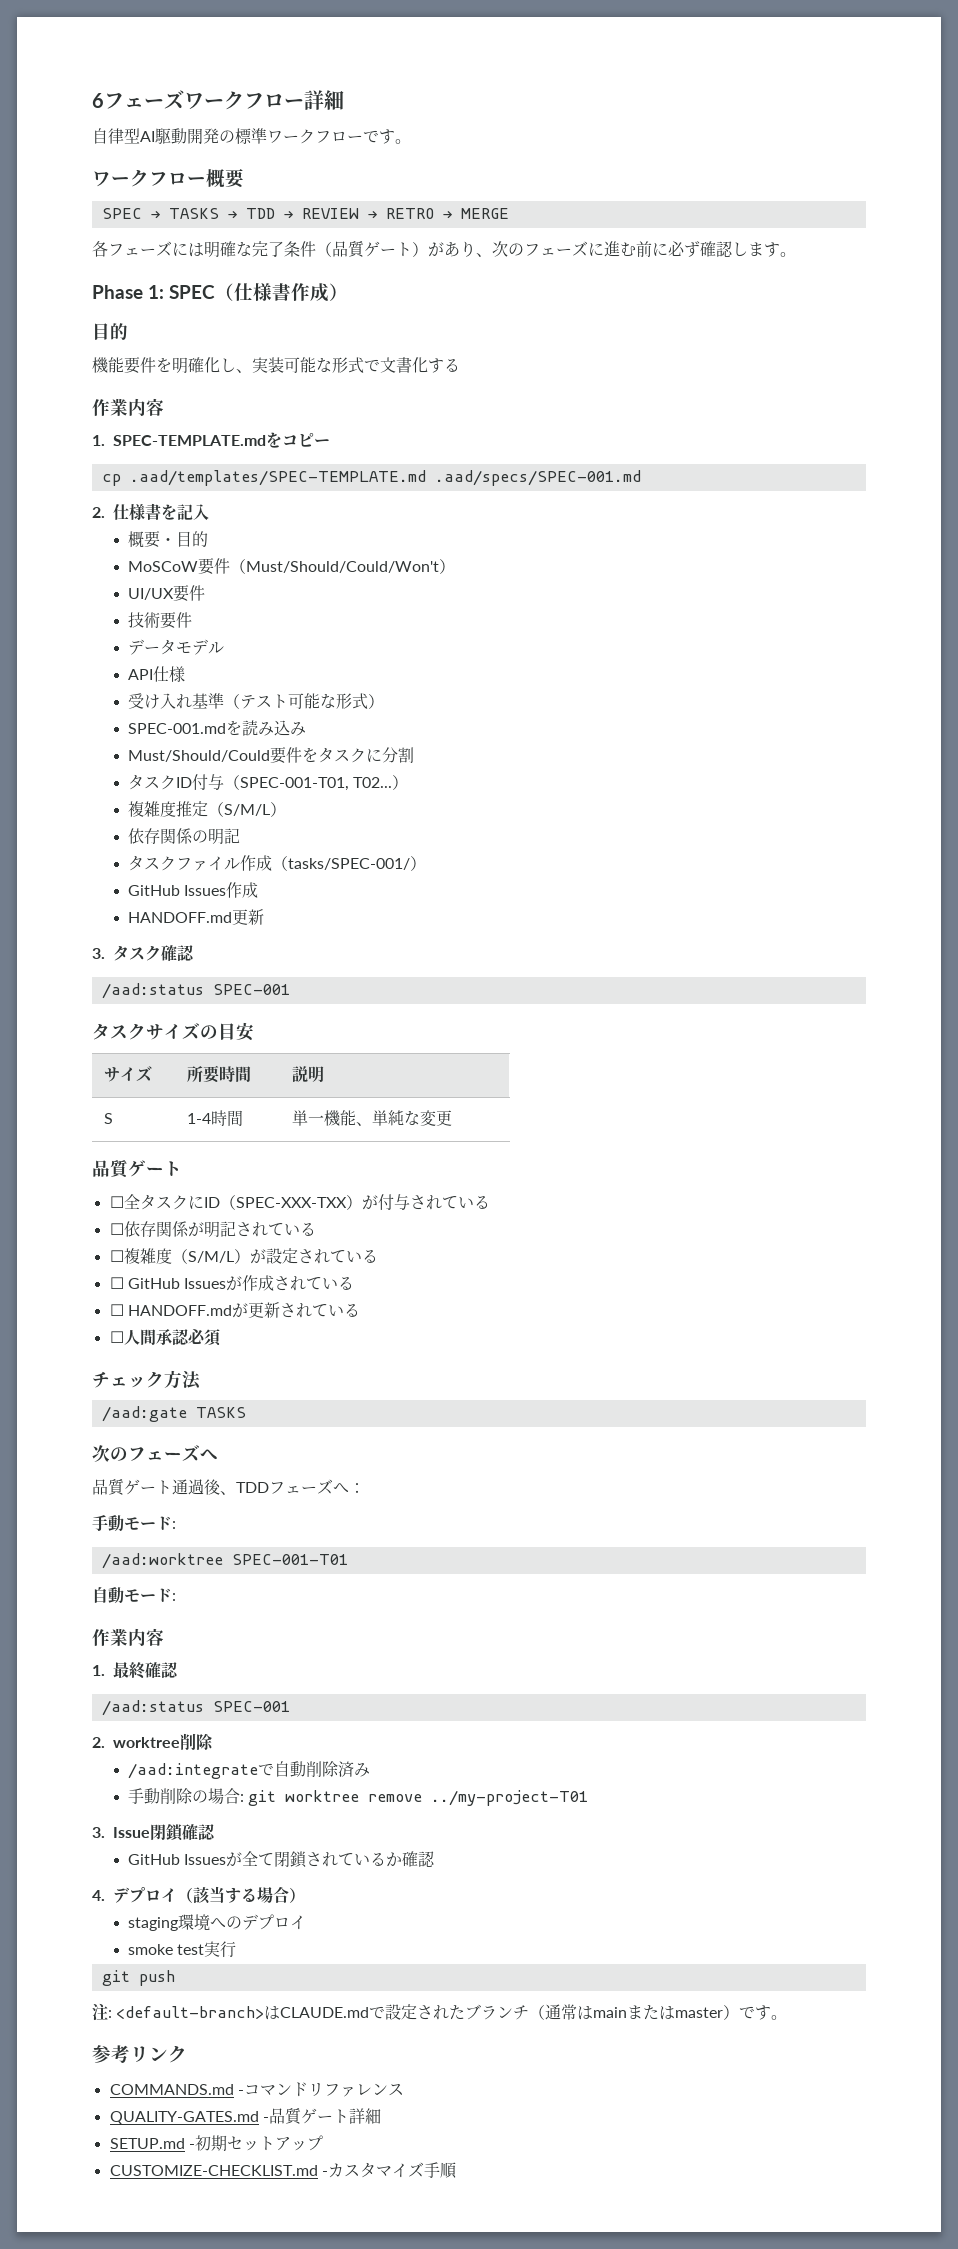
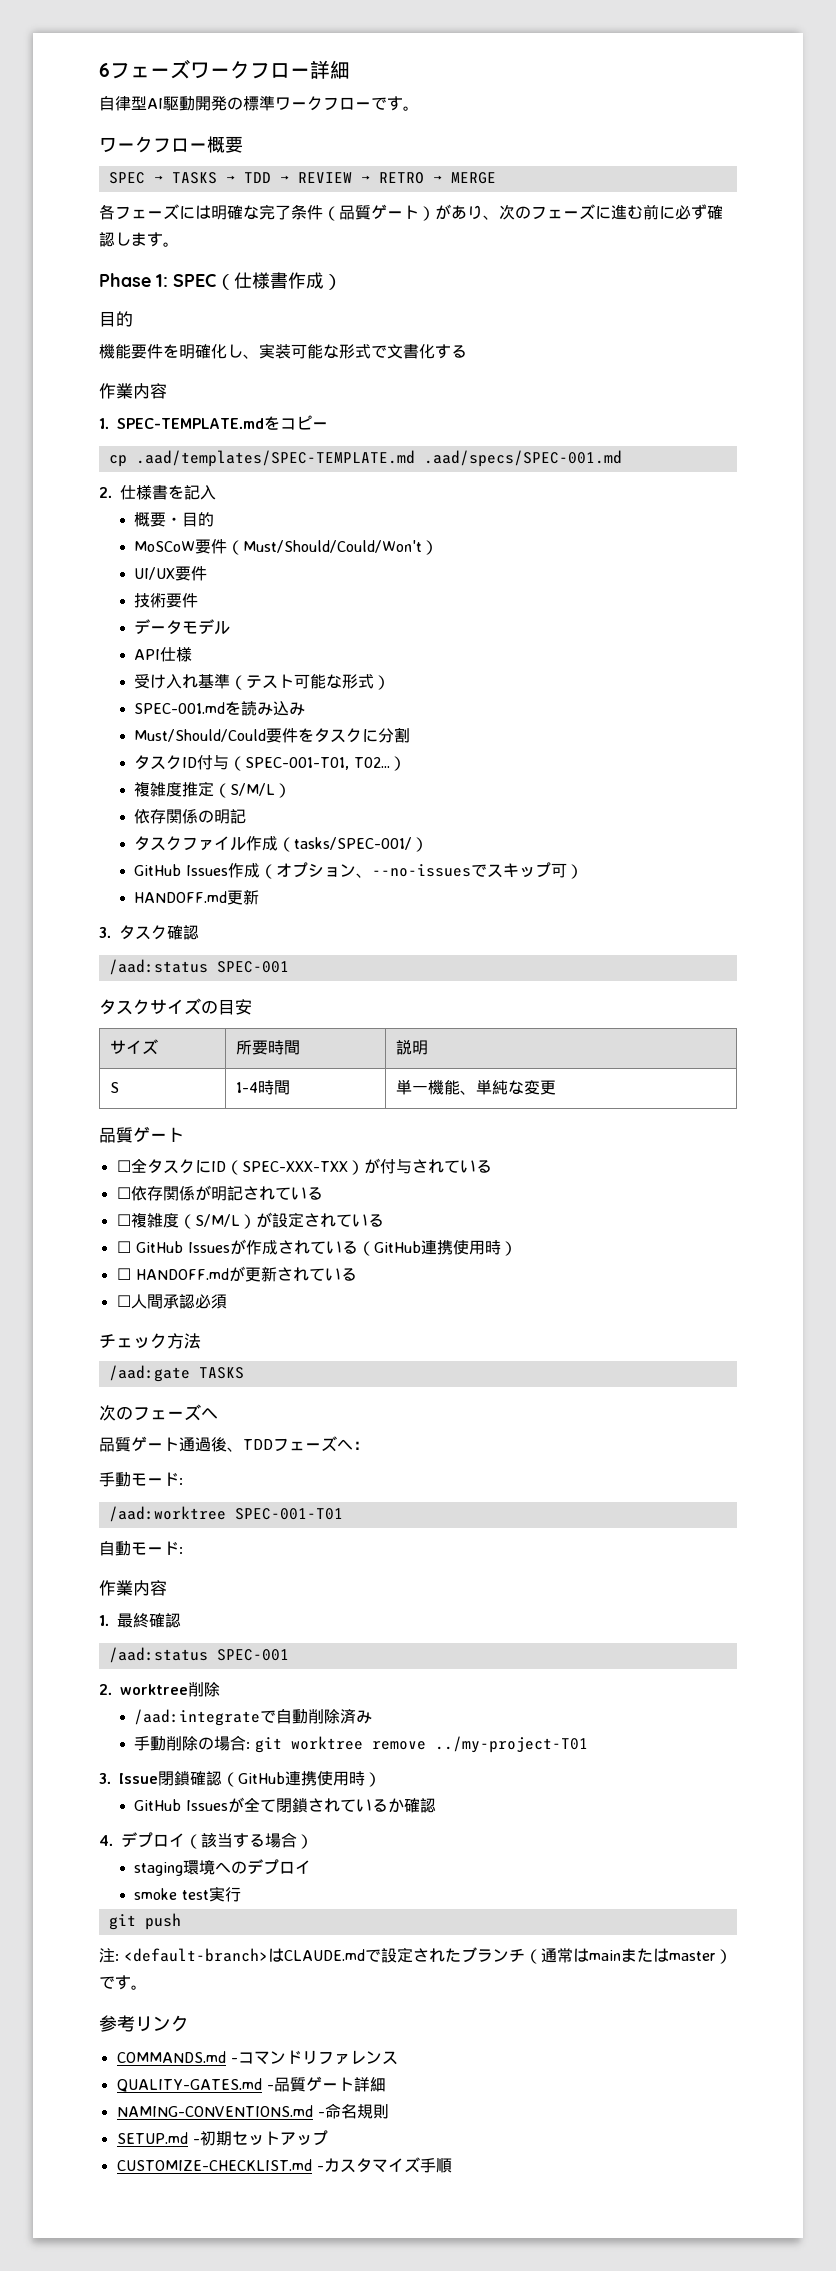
- GitHub Issues作成
+ GitHub Issues作成（オプション、--no-issuesでスキップ可）
- ☐ GitHub Issuesが作成されている
+ ☐ GitHub Issuesが作成されている（GitHub連携使用時）
- 3. Issue閉鎖確認
+ 3. Issue閉鎖確認（GitHub連携使用時）
+ NAMING-CONVENTIONS.md -命名規則

